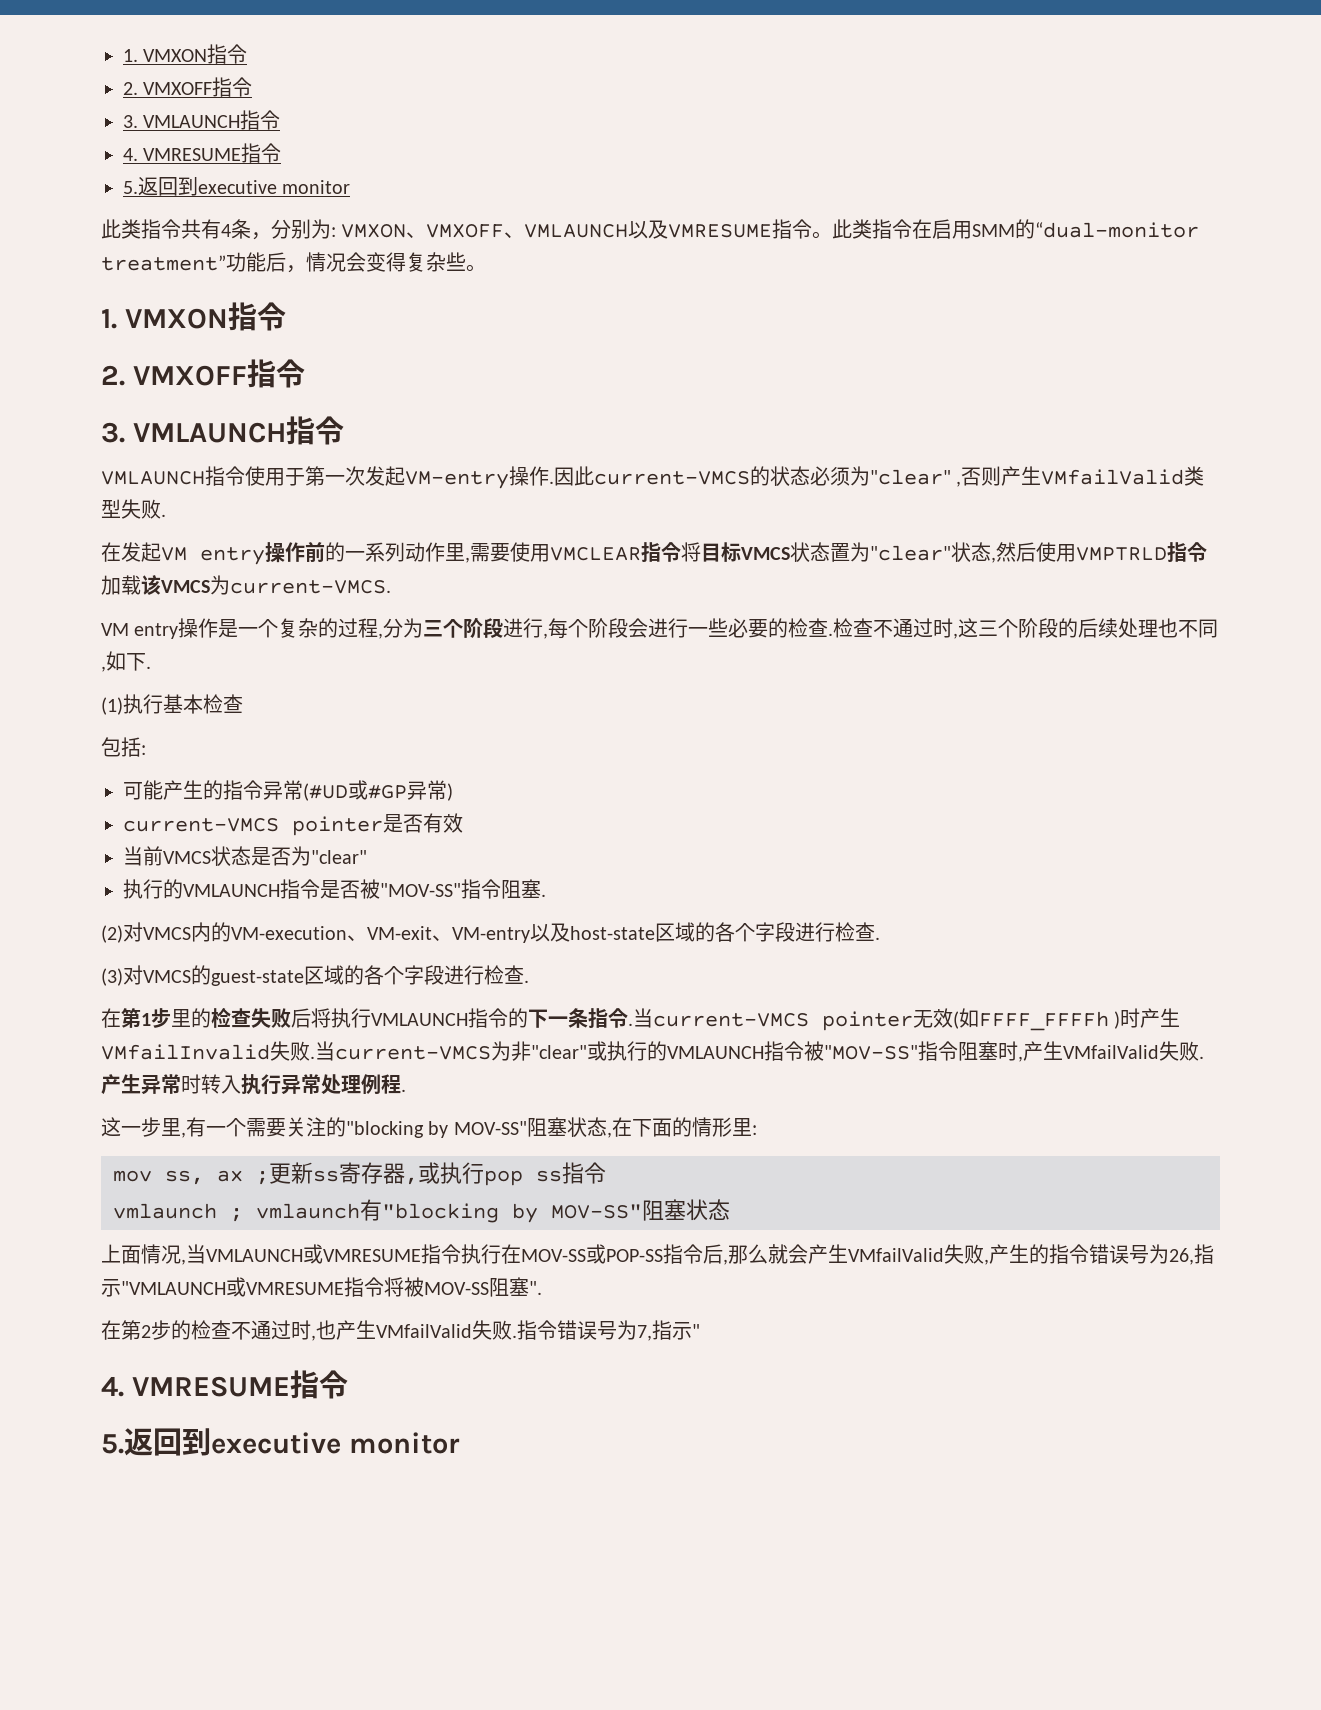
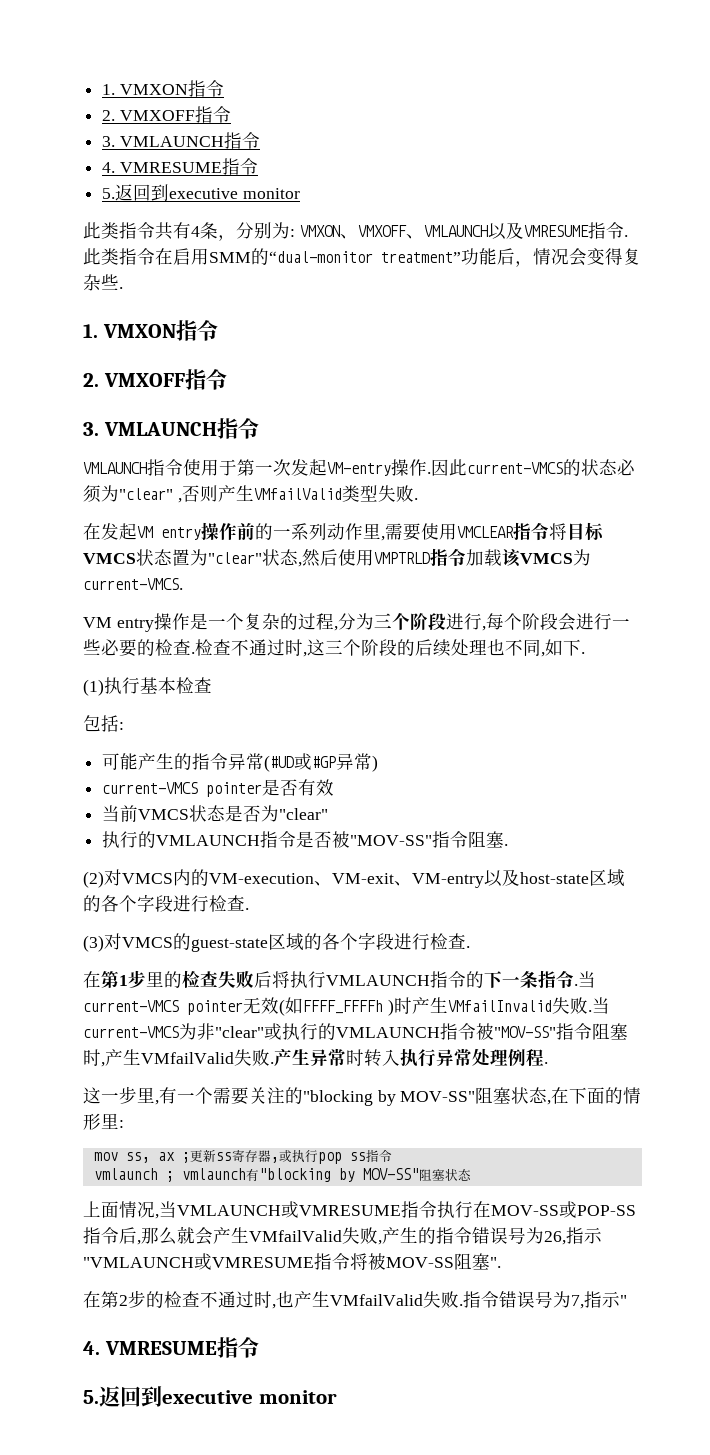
- 此类指令共有4条，分别为: VMXON、VMXOFF、VMLAUNCH以及VMRESUME指令。
+ 此类指令共有4条，分别为: VMXON、VMXOFF、VMLAUNCH以及VMRESUME指令.
- 此类指令在启用SMM的“dual-monitor treatment”功能后，情况会变得复杂些。
+ 此类指令在启用SMM的“dual-monitor treatment”功能后，情况会变得复杂些.

